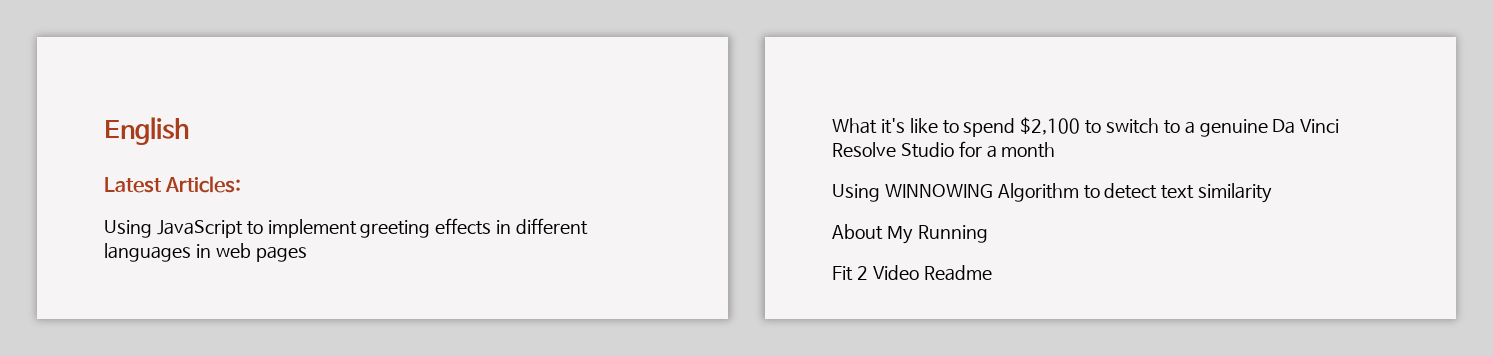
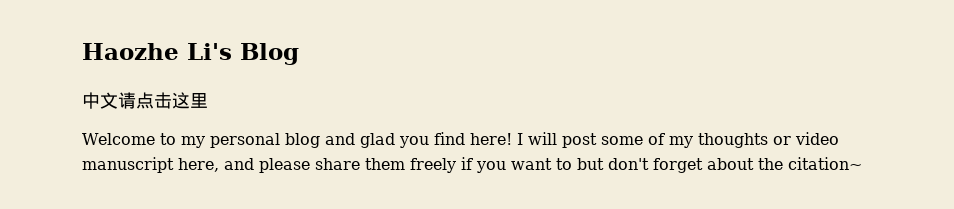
- English
- Latest Articles:
- Using JavaScript to implement greeting effects in different languages in web pages
- What it's like to spend $2,100 to switch to a genuine Da Vinci Resolve Studio for a month
- Using WINNOWING Algorithm to detect text similarity
- About My Running
- Fit 2 Video Readme
+ Haozhe Li's Blog
+ 中文请点击这里
+ Welcome to my personal blog and glad you find here! I will post some of my thoughts or video manuscript here, and please share them freely if you want to but don't forget about the citation~

